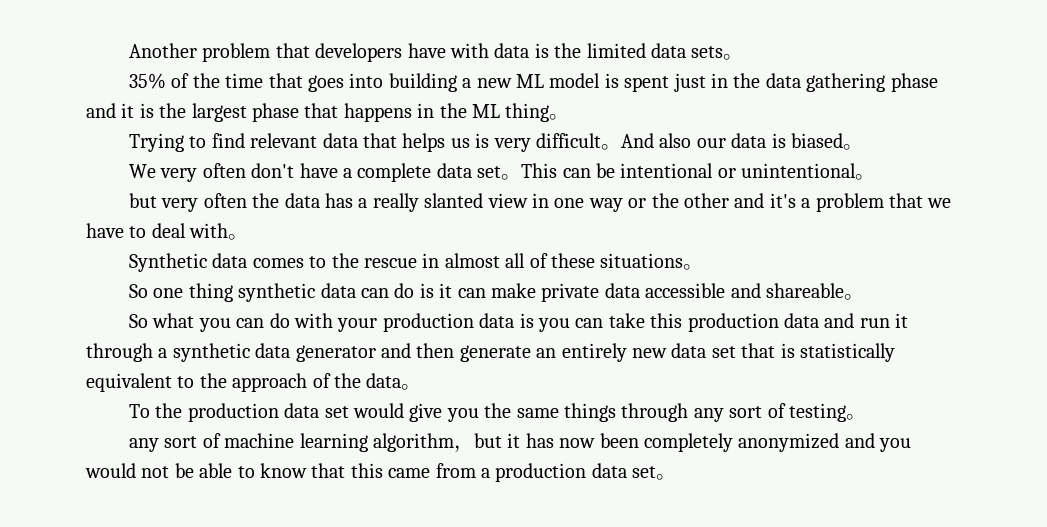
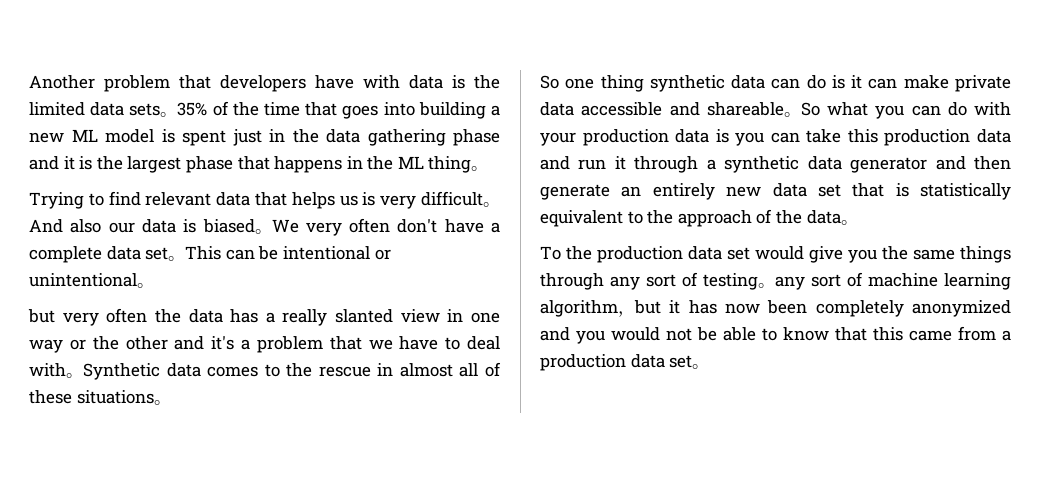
- Another problem that developers have with data is the limited data sets。
- 35% of the time that goes into building a new ML model is spent just in the data gathering phase and it is the largest phase that happens in the ML thing。
+ Another problem that developers have with data is the limited data sets。35% of the time that goes into building a new ML model is spent just in the data gathering phase and it is the largest phase that happens in the ML thing。
- And also our data is biased。
- We very often don't have a complete data set。
+ And also our data is biased。We very often don't have a complete data set。
- but very often the data has a really slanted view in one way or the other and it's a problem that we have to deal with。
- Synthetic data comes to the rescue in almost all of these situations。
+ but very often the data has a really slanted view in one way or the other and it's a problem that we have to deal with。Synthetic data comes to the rescue in almost all of these situations。
- So one thing synthetic data can do is it can make private data accessible and shareable。
- So what you can do with your production data is you can take this production data and run it through a synthetic data generator and then generate an entirely new data set that is statistically equivalent to the approach of the data。
+ So one thing synthetic data can do is it can make private data accessible and shareable。So what you can do with your production data is you can take this production data and run it through a synthetic data generator and then generate an entirely new data set that is statistically equivalent to the approach of the data。
- To the production data set would give you the same things through any sort of testing。
- any sort of machine learning algorithm，but it has now been completely anonymized and you would not be able to know that this came from a production data set。
+ To the production data set would give you the same things through any sort of testing。any sort of machine learning algorithm，but it has now been completely anonymized and you would not be able to know that this came from a production data set。

